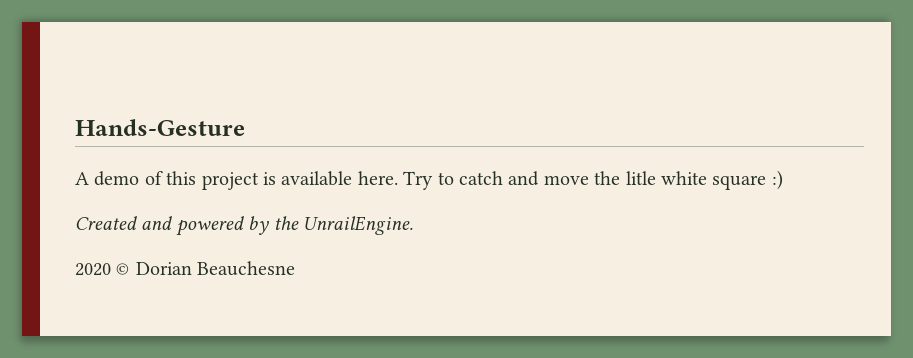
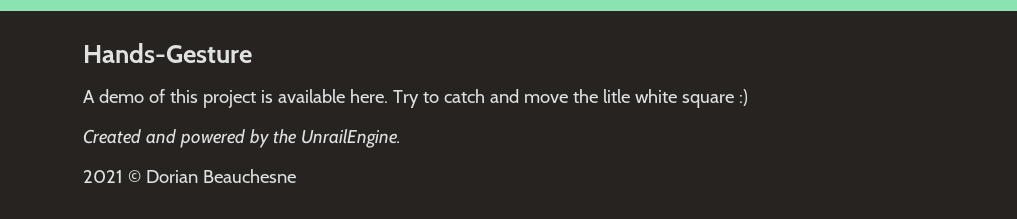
- 2020 © Dorian Beauchesne
+ 2021 © Dorian Beauchesne

